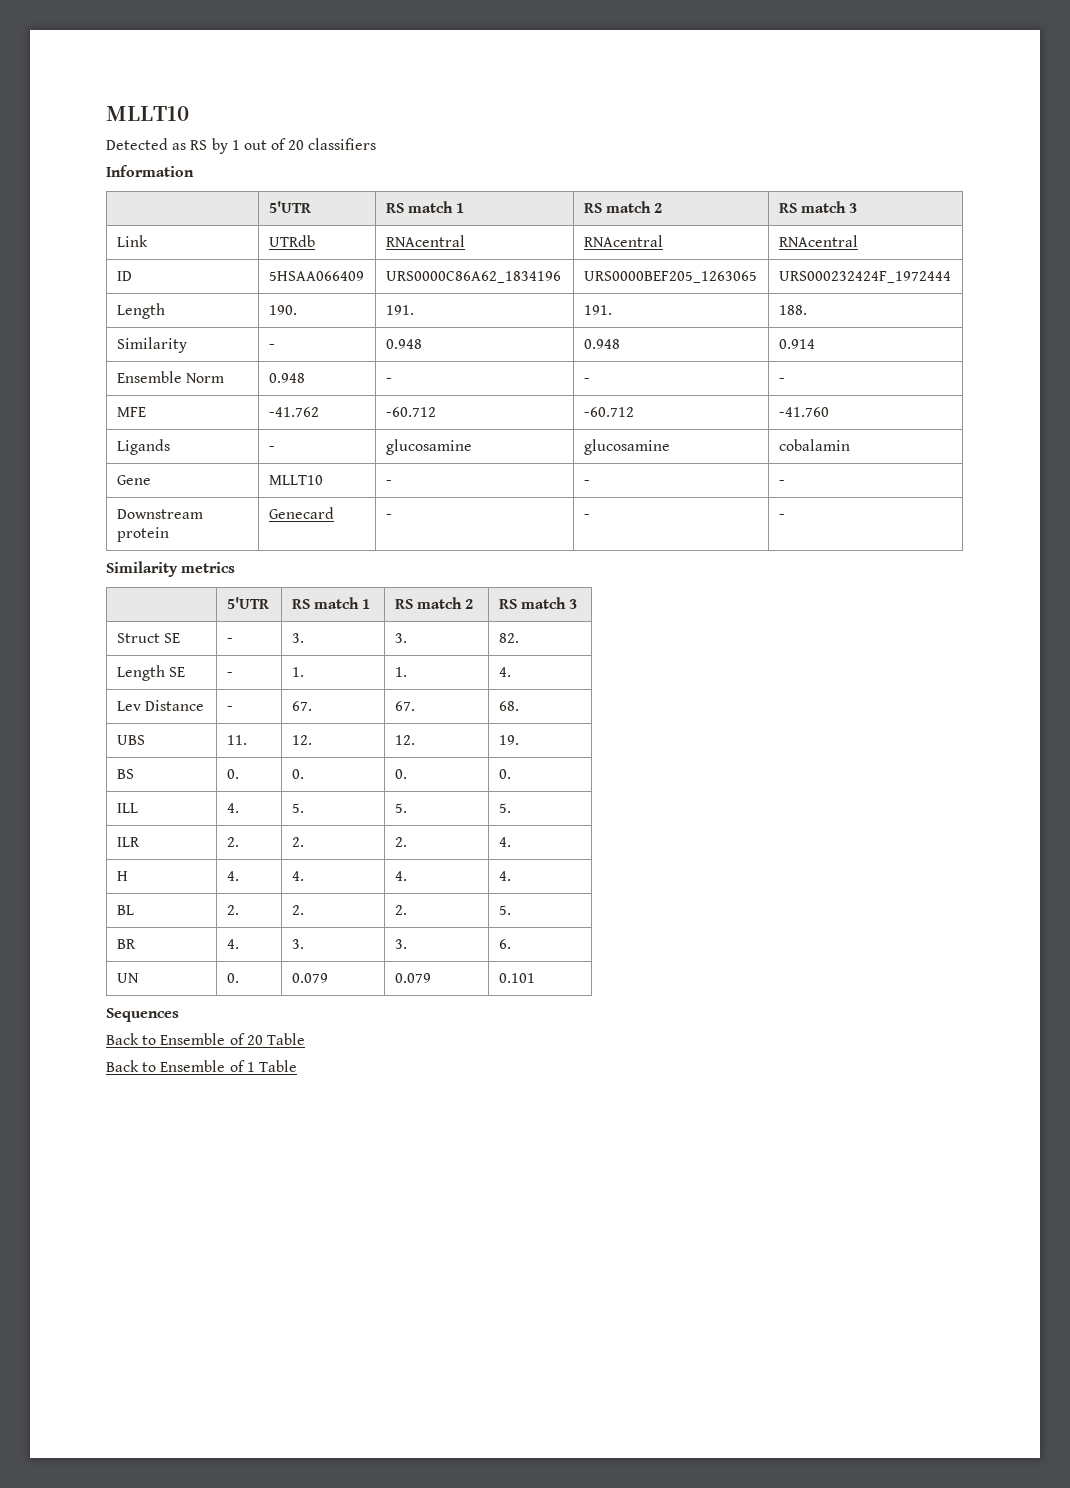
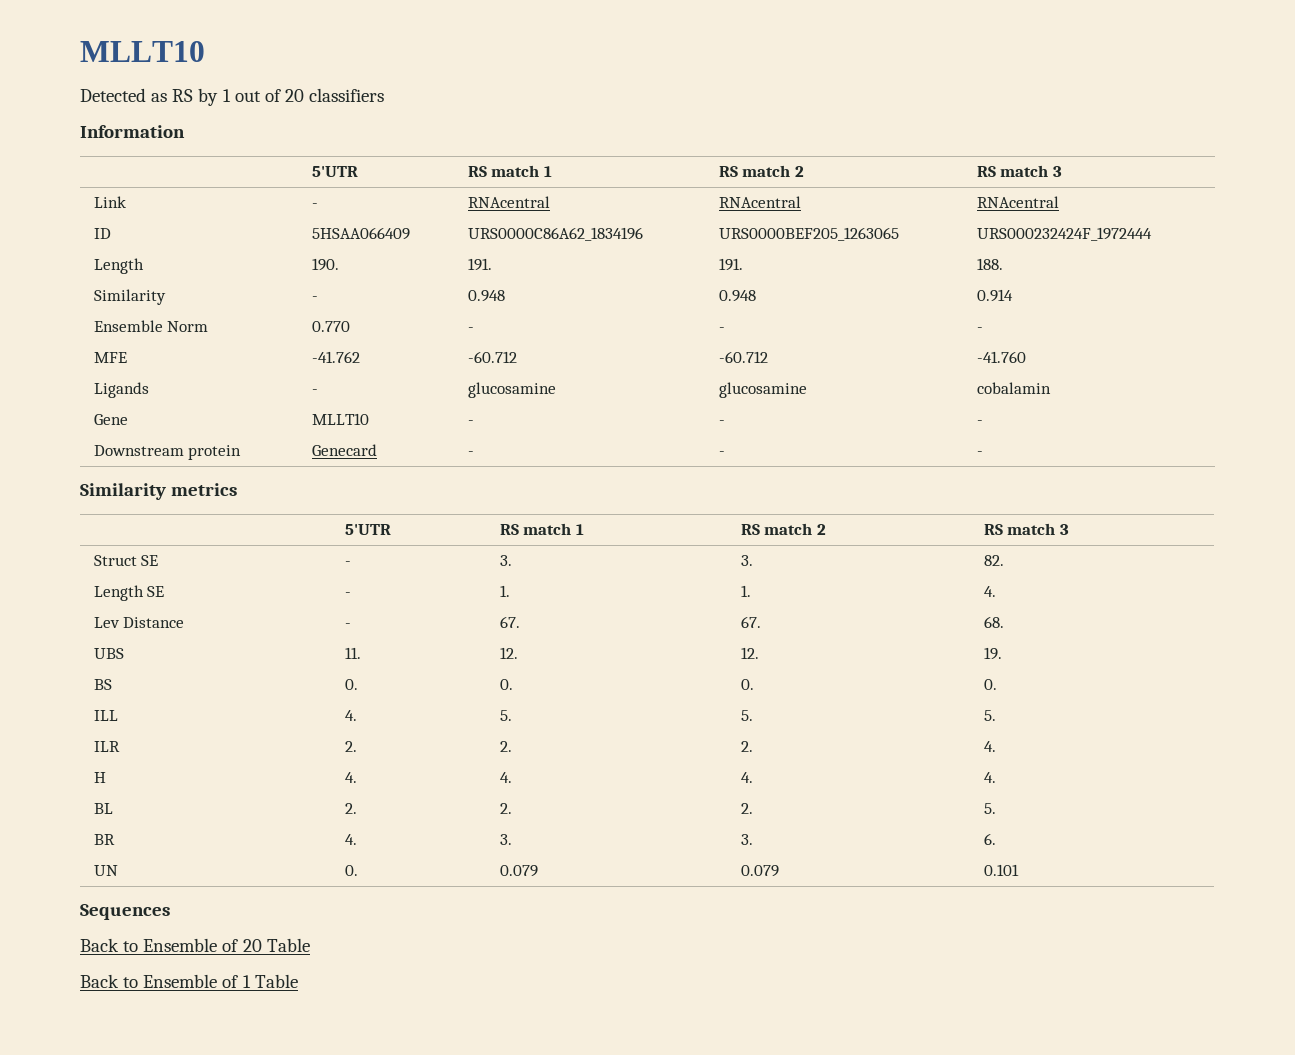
- Link | UTRdb | RNAcentral | RNAcentral | RNAcentral
+ Link | - | RNAcentral | RNAcentral | RNAcentral
- Ensemble Norm | 0.948 | - | - | -
+ Ensemble Norm | 0.770 | - | - | -

